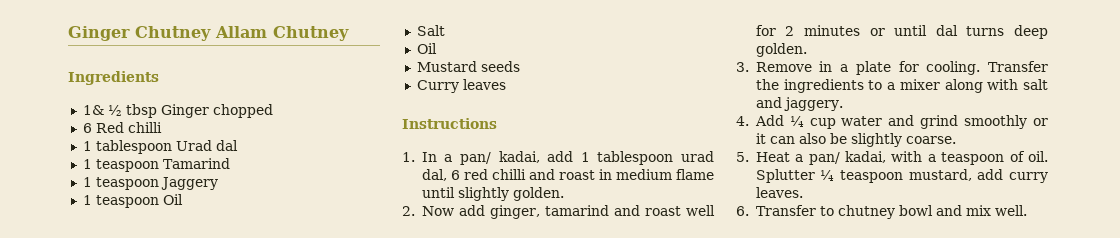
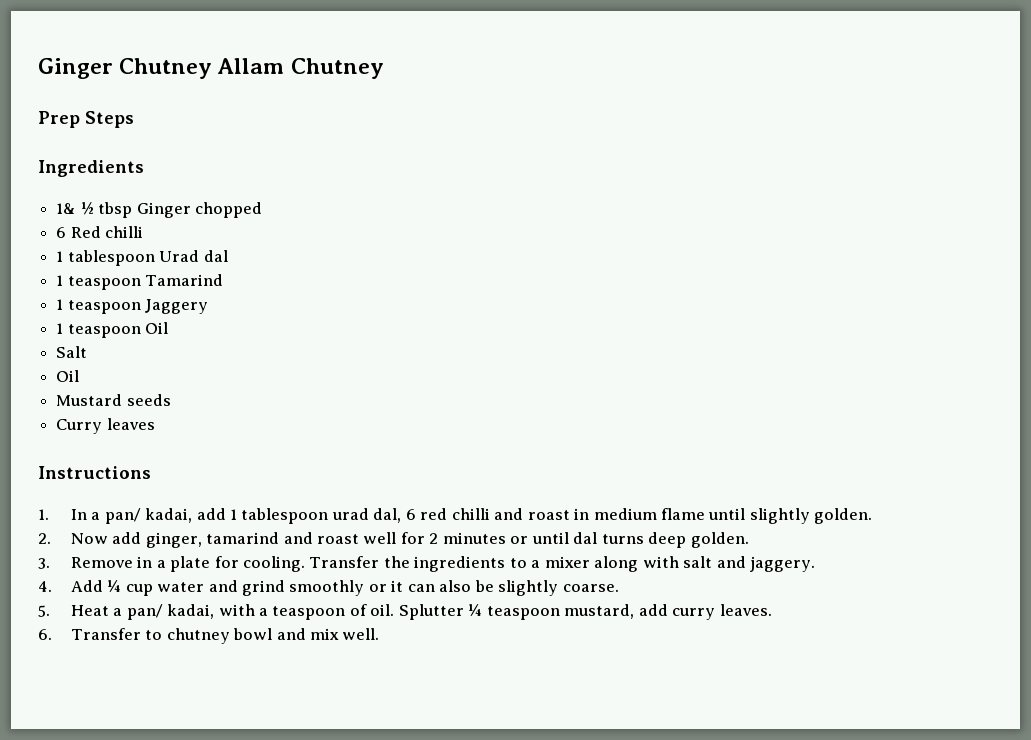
+ Prep Steps

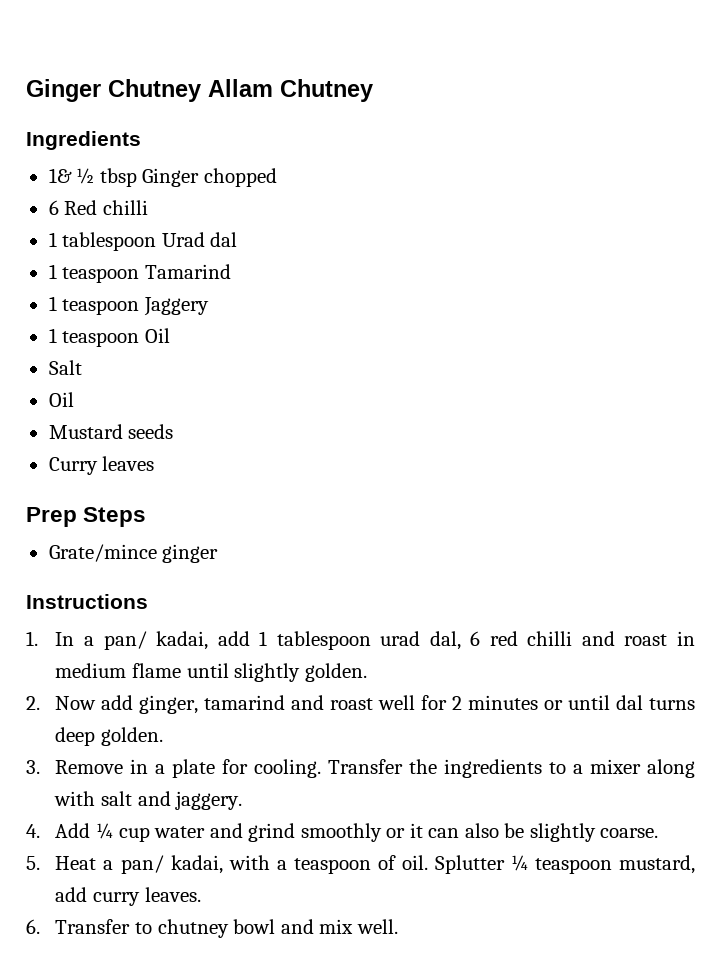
- Prep Steps
+ Prep Steps
+ Grate/mince ginger

